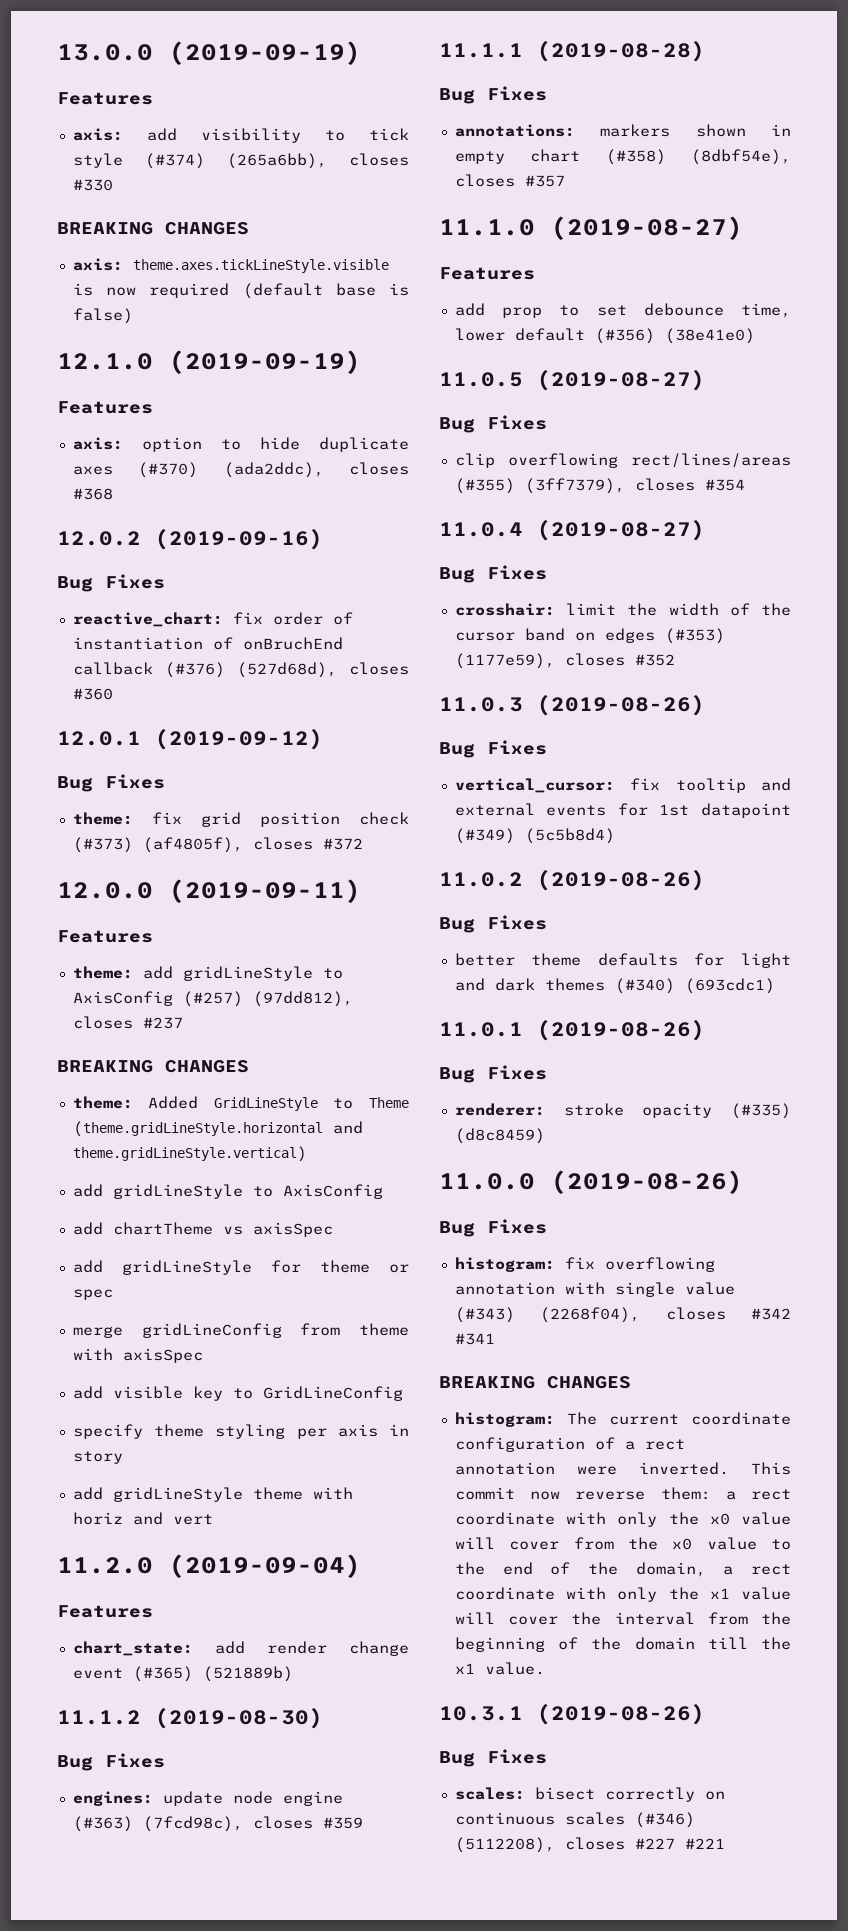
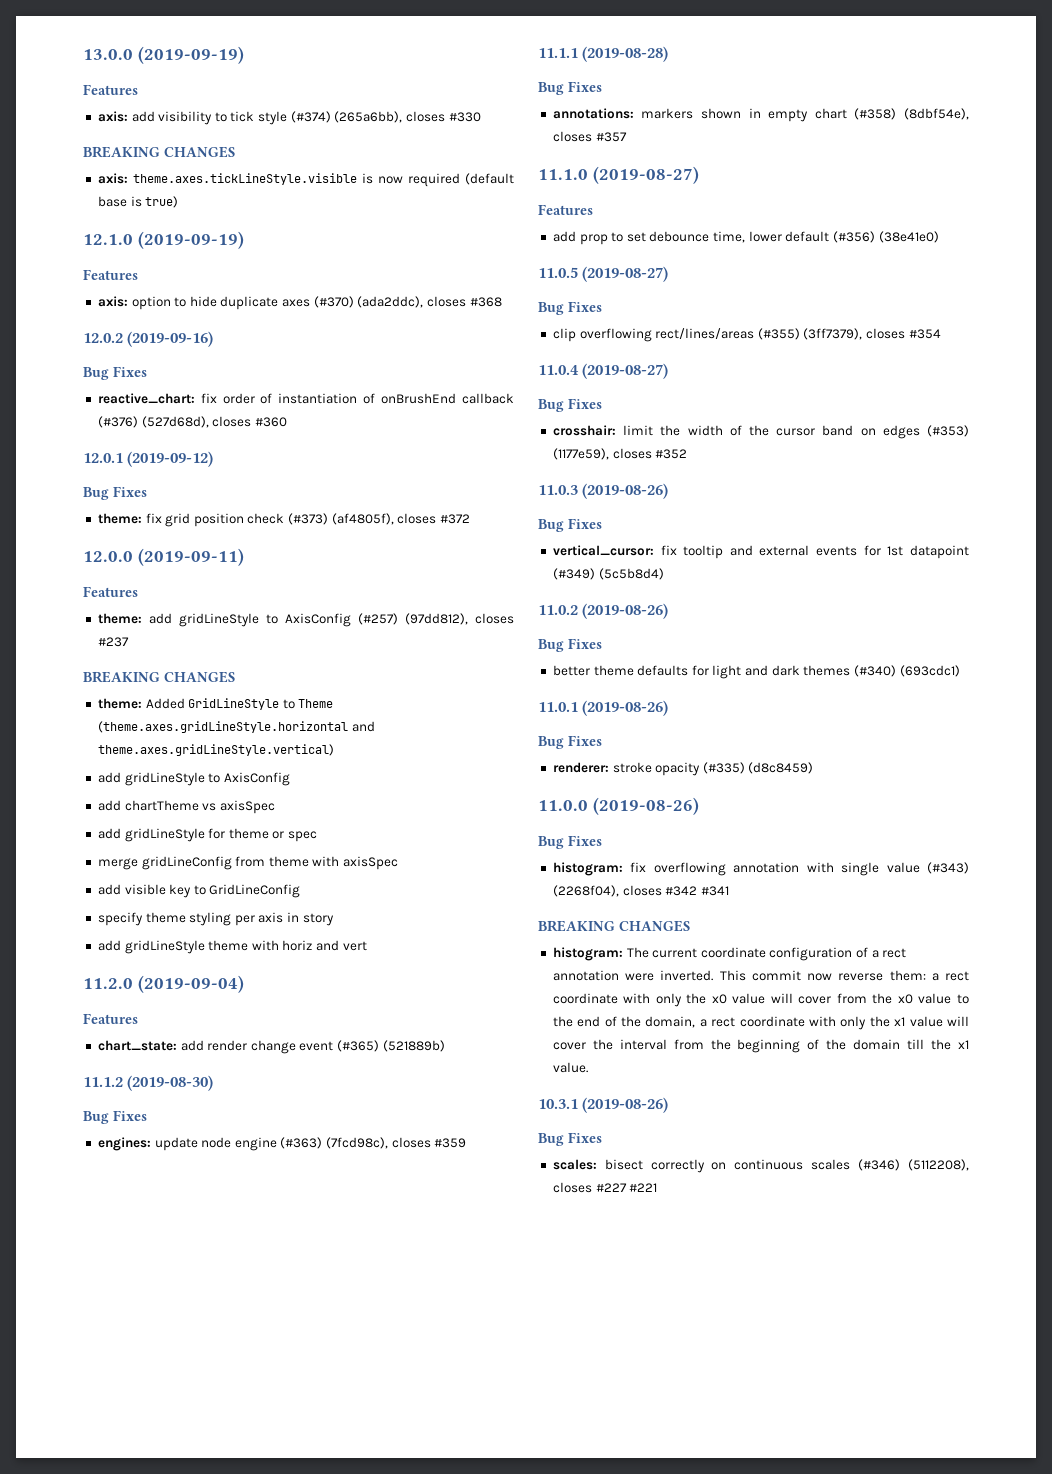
- axis: theme.axes.tickLineStyle.visible is now required (default base is false)
+ axis: theme.axes.tickLineStyle.visible is now required (default base is true)
- reactive_chart: fix order of instantiation of onBruchEnd callback (#376) (527d68d), closes #360
+ reactive_chart: fix order of instantiation of onBrushEnd callback (#376) (527d68d), closes #360
- theme: Added GridLineStyle to Theme (theme.gridLineStyle.horizontal and theme.gridLineStyle.vertical)
+ theme: Added GridLineStyle to Theme (theme.axes.gridLineStyle.horizontal and theme.axes.gridLineStyle.vertical)

